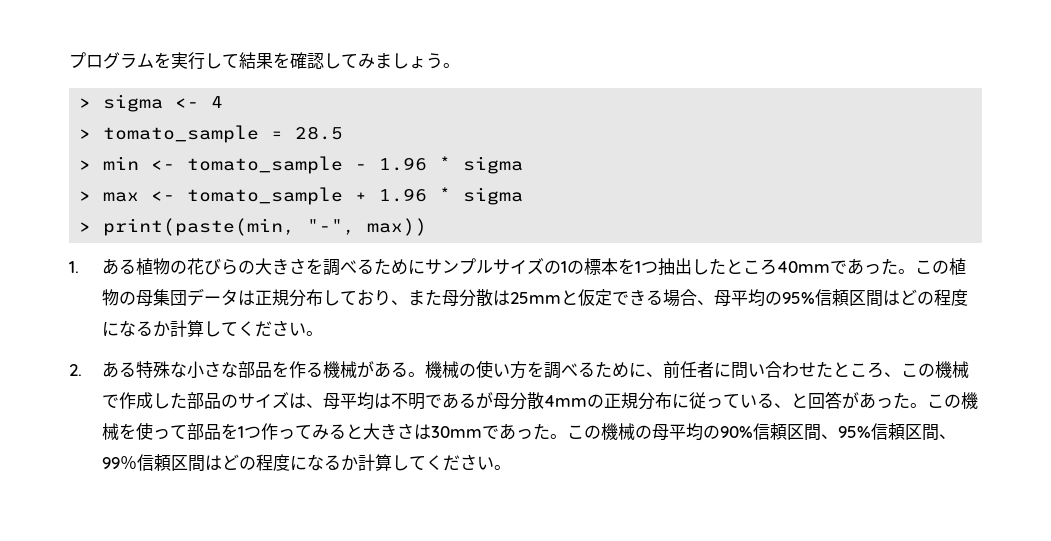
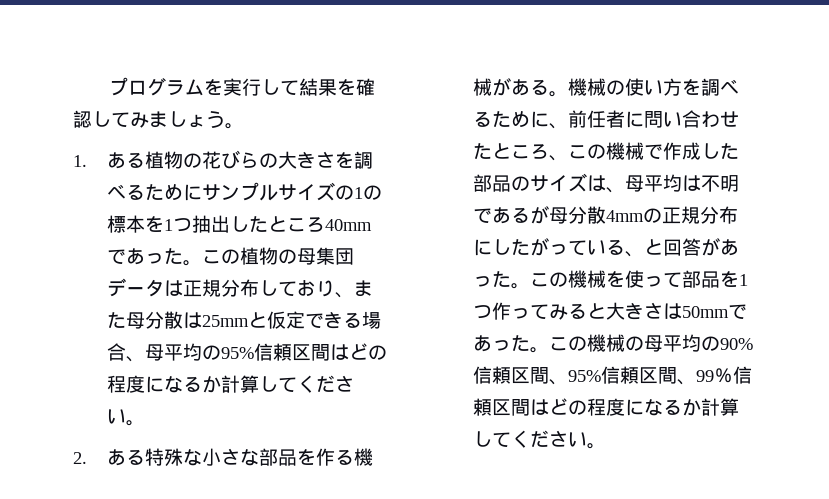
- > sigma <- 4
- > tomato_sample = 28.5
- > min <- tomato_sample - 1.96 * sigma
- > max <- tomato_sample + 1.96 * sigma
- > print(paste(min, "-", max))
- 機械の使い方を調べるために、前任者に問い合わせたところ、この機械で作成した部品のサイズは、母平均は不明であるが母分散4mmの正規分布に従っている、と回答があった。
+ 機械の使い方を調べるために、前任者に問い合わせたところ、この機械で作成した部品のサイズは、母平均は不明であるが母分散4mmの正規分布にしたがっている、と回答があった。
- この機械を使って部品を1つ作ってみると大きさは30mmであった。
+ この機械を使って部品を1つ作ってみると大きさは50mmであった。

